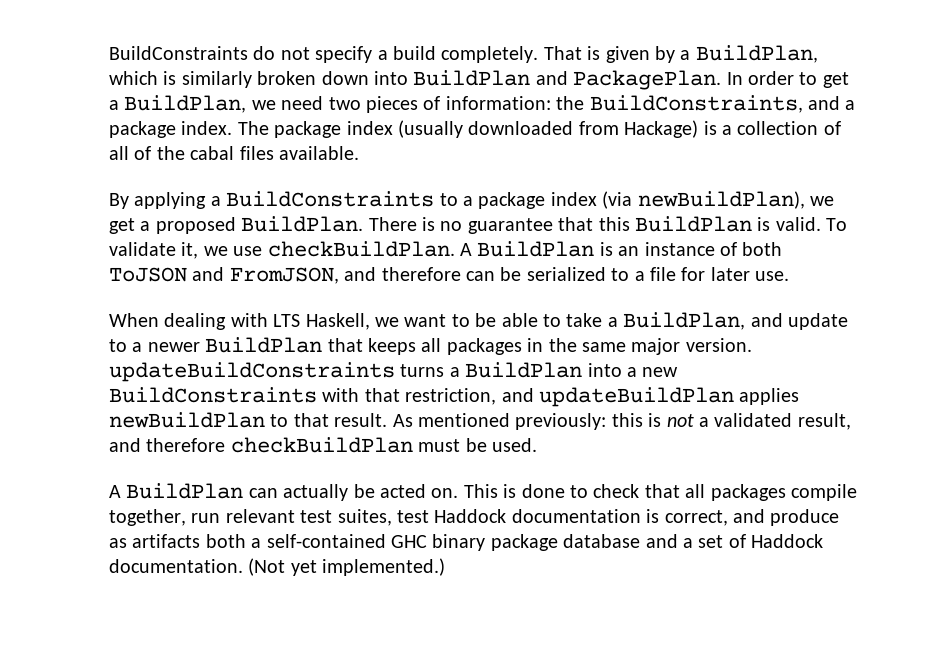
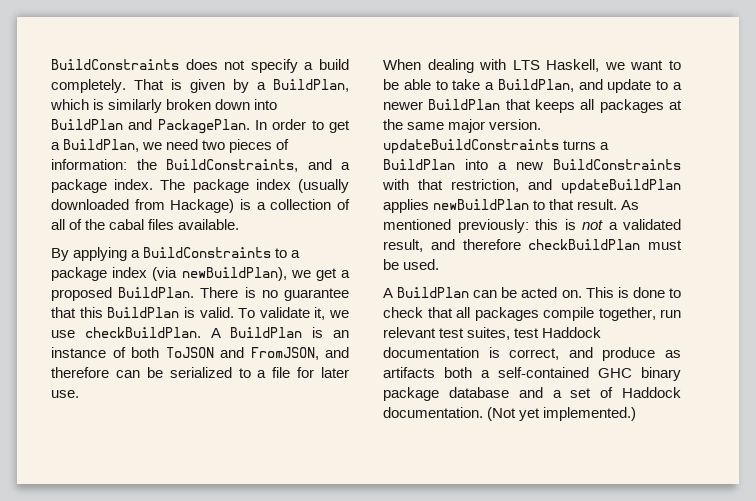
- BuildConstraints do not specify a build completely.
+ BuildConstraints does not specify a build completely.
- When dealing with LTS Haskell, we want to be able to take a BuildPlan, and update to a newer BuildPlan that keeps all packages in the same major version. updateBuildConstraints turns a BuildPlan into a new BuildConstraints with that restriction, and updateBuildPlan applies newBuildPlan to that result.
+ When dealing with LTS Haskell, we want to be able to take a BuildPlan, and update to a newer BuildPlan that keeps all packages at the same major version. updateBuildConstraints turns a BuildPlan into a new BuildConstraints with that restriction, and updateBuildPlan applies newBuildPlan to that result.
- A BuildPlan can actually be acted on.
+ A BuildPlan can be acted on.

